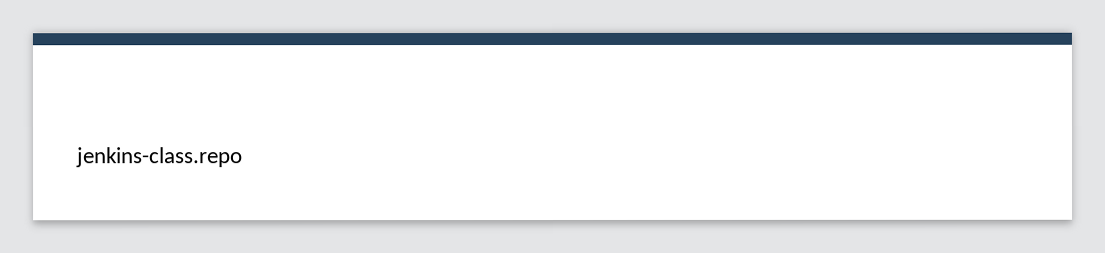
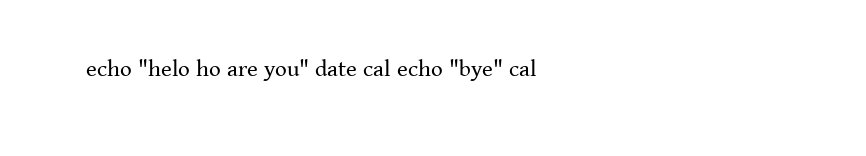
- jenkins-class.repo
+ echo "helo ho are you" date cal echo "bye" cal

